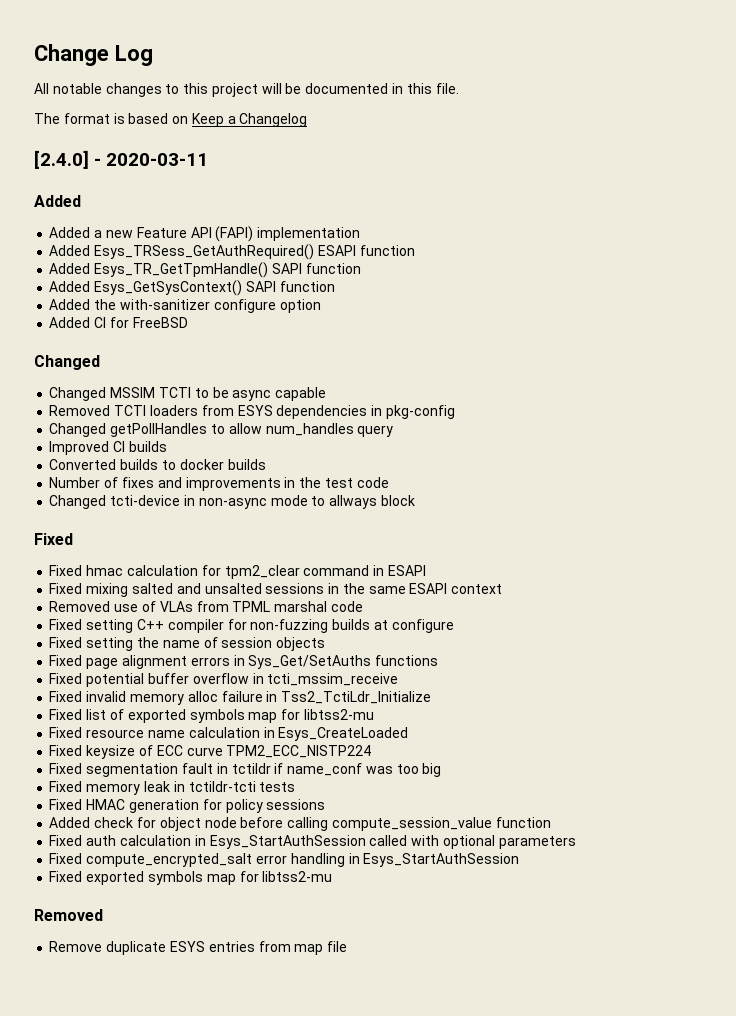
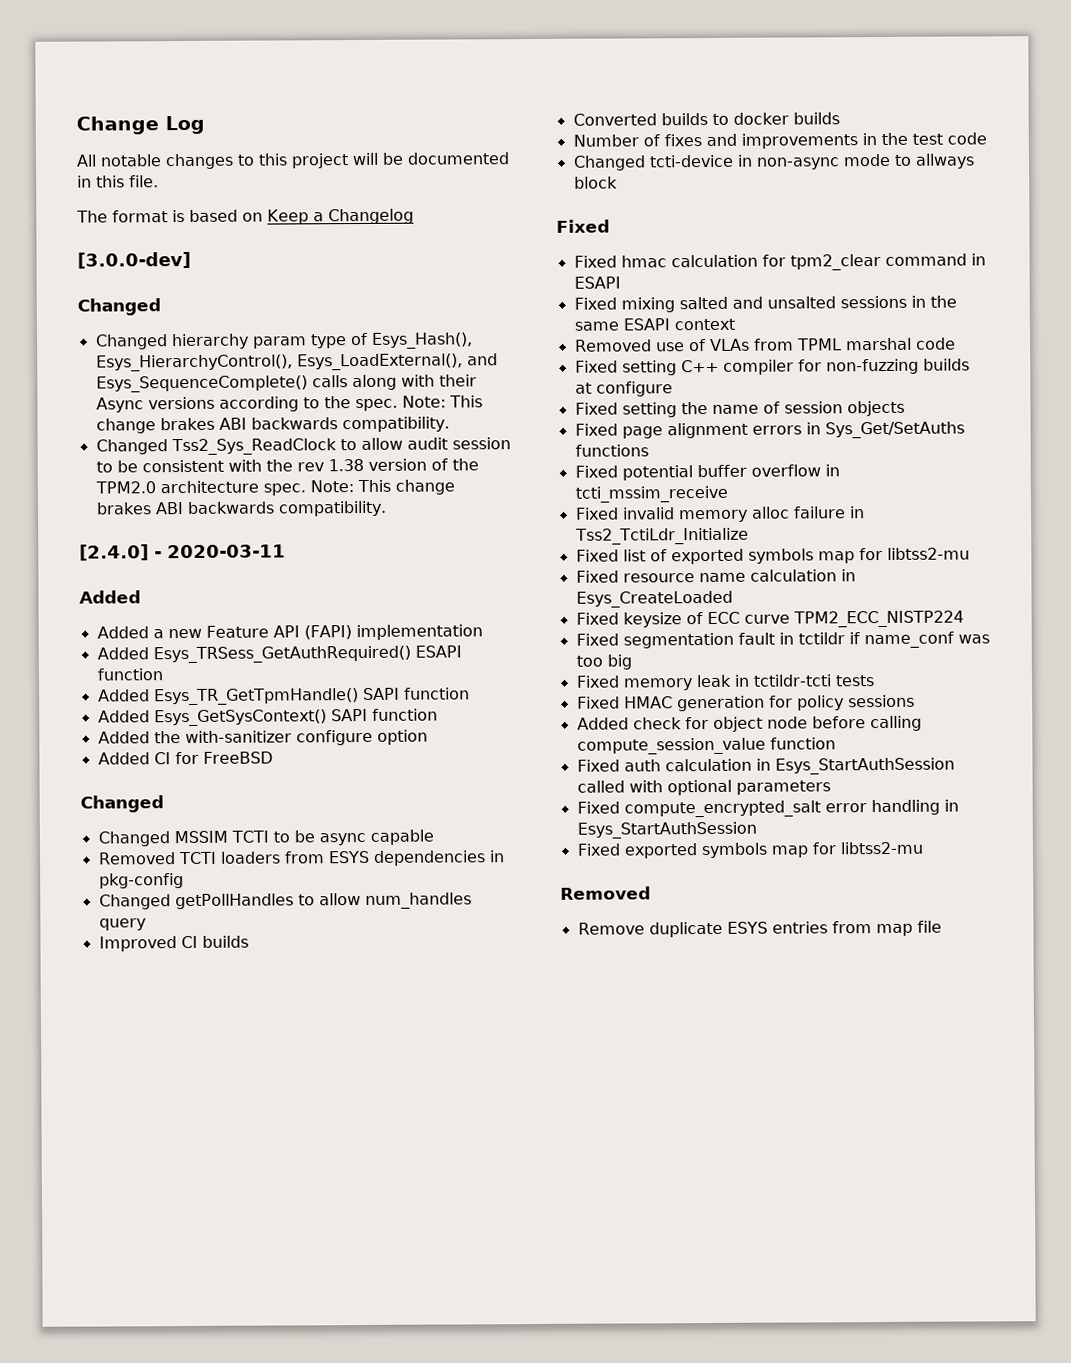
+ [3.0.0-dev]
+ Changed
+ Changed hierarchy param type of Esys_Hash(), Esys_HierarchyControl(), Esys_LoadExternal(), and Esys_SequenceComplete() calls along with their Async versions according to the spec. Note: This change brakes ABI backwards compatibility.
+ Changed Tss2_Sys_ReadClock to allow audit session to be consistent with the rev 1.38 version of the TPM2.0 architecture spec. Note: This change brakes ABI backwards compatibility.

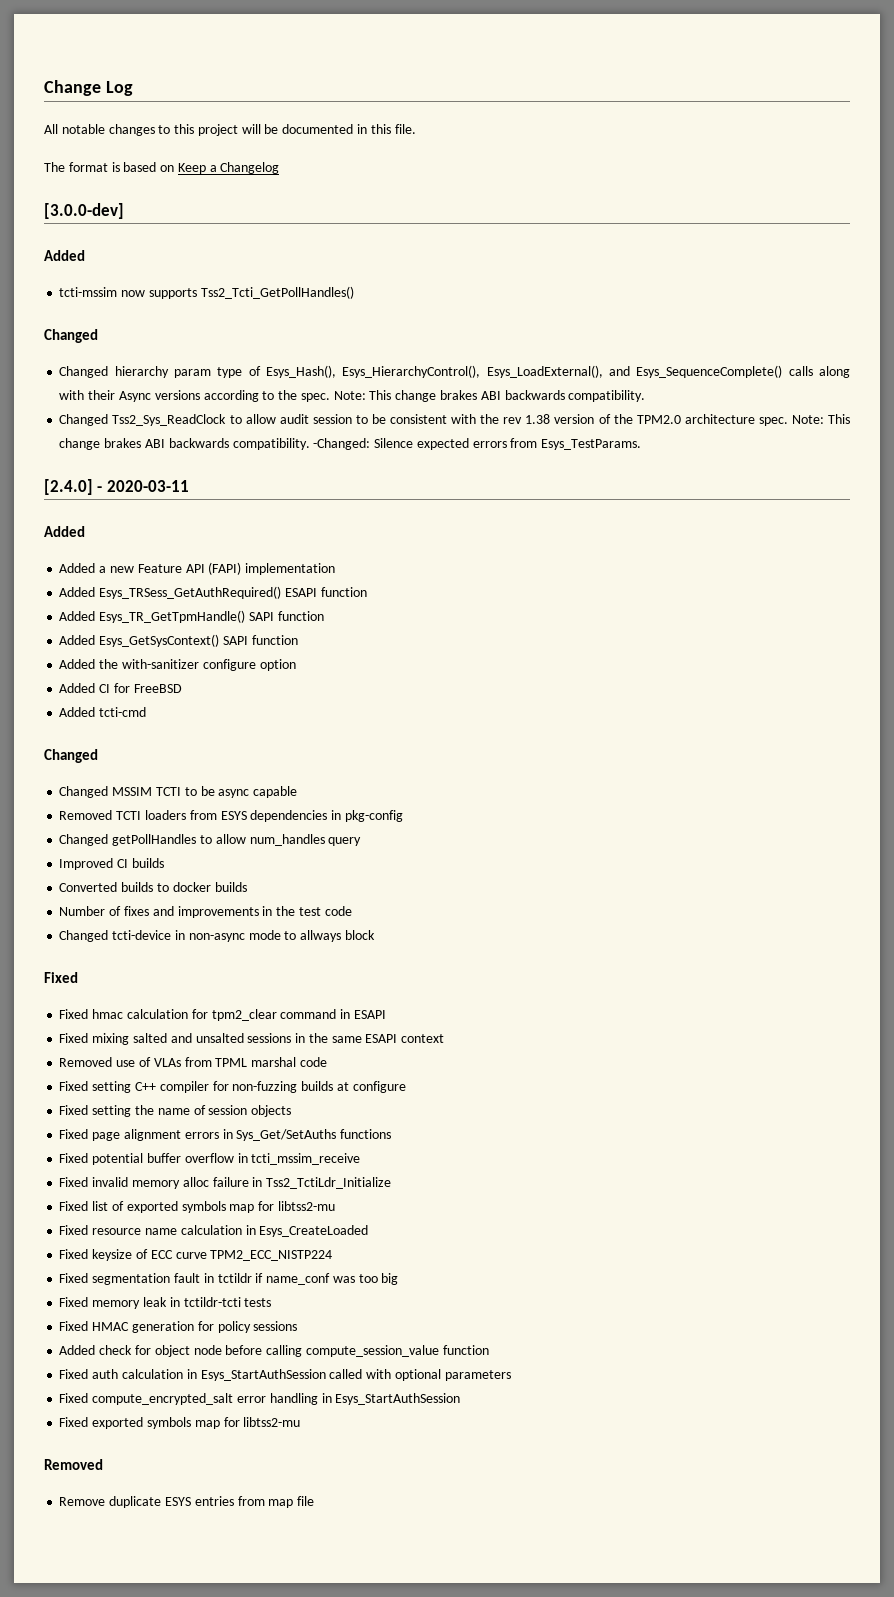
  [3.0.0-dev]
+ Added
+ tcti-mssim now supports Tss2_Tcti_GetPollHandles()
+ -Changed: Silence expected errors from Esys_TestParams.
+ Added tcti-cmd

